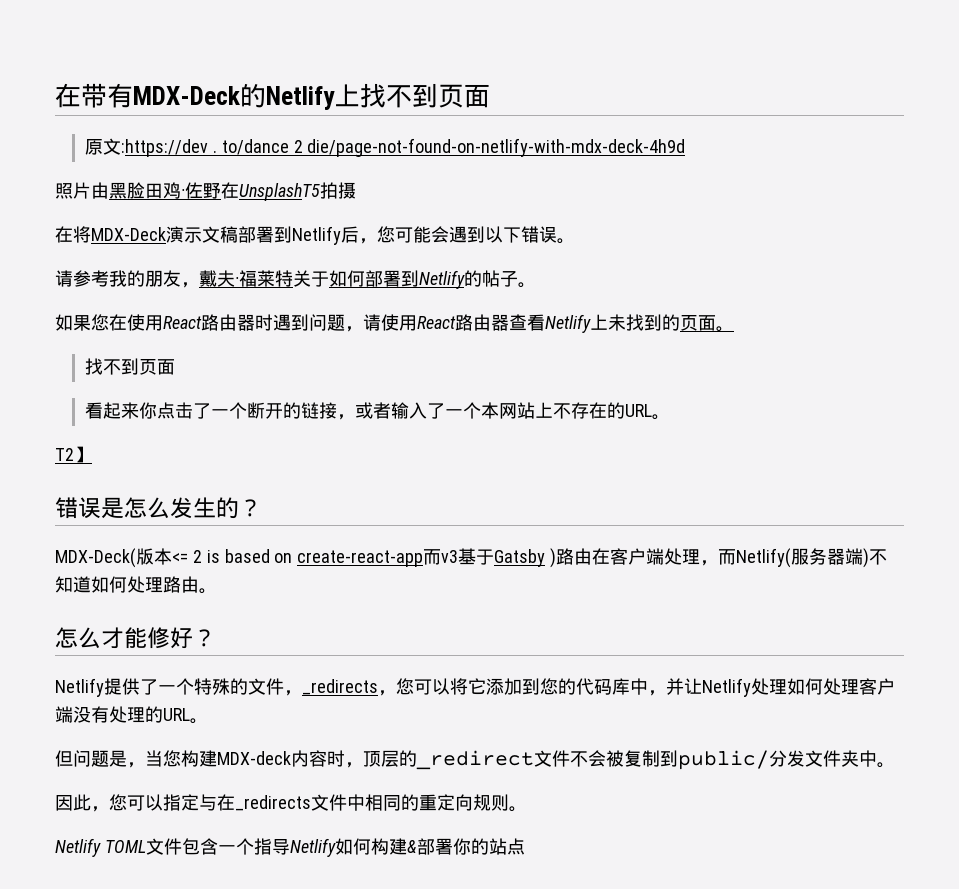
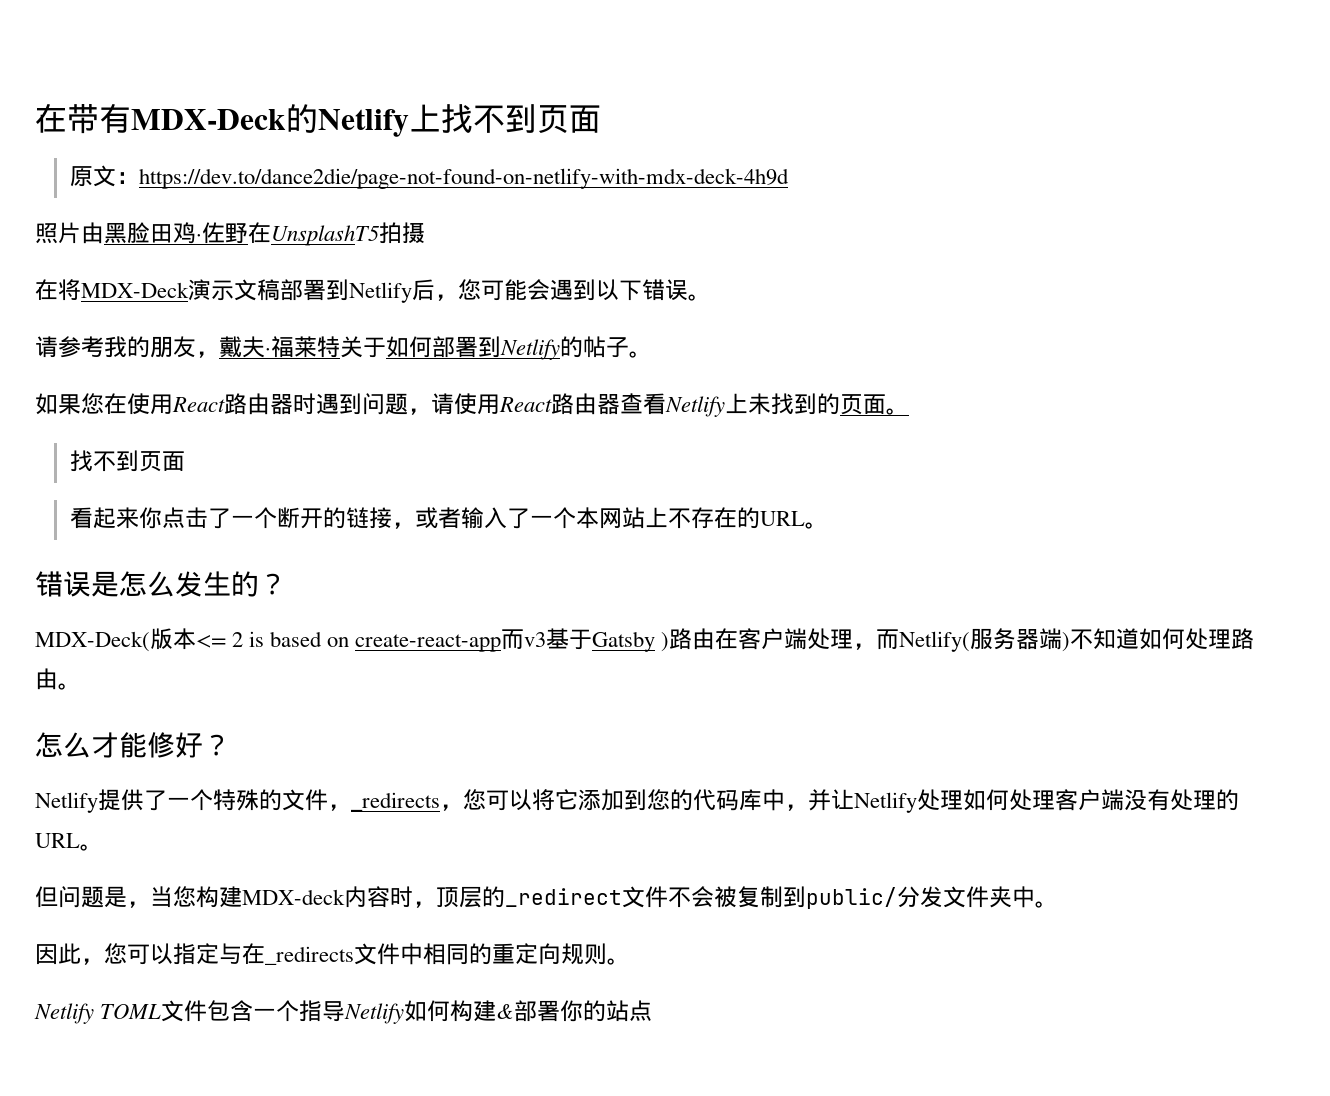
- 原文:https://dev . to/dance 2 die/page-not-found-on-netlify-with-mdx-deck-4h9d
+ 原文：https://dev.to/dance2die/page-not-found-on-netlify-with-mdx-deck-4h9d
- T2】

